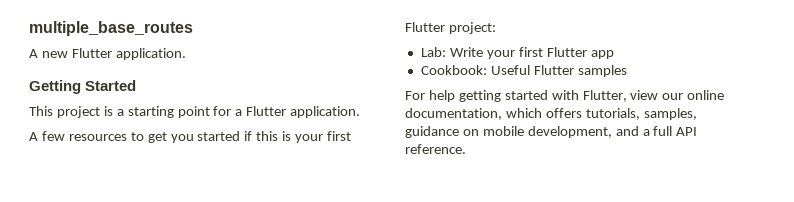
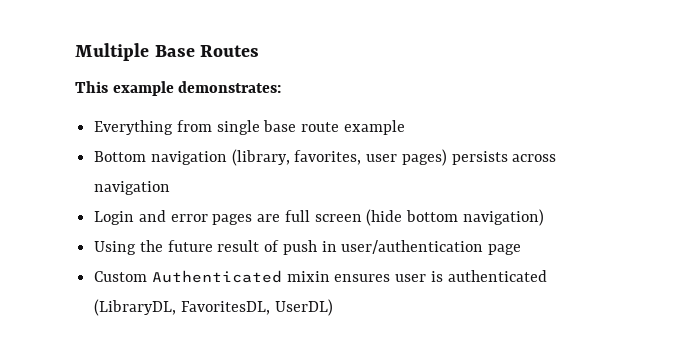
- multiple_base_routes
- A new Flutter application.
- Getting Started
- This project is a starting point for a Flutter application.
- A few resources to get you started if this is your first Flutter project:
- Lab: Write your first Flutter app
- Cookbook: Useful Flutter samples
- For help getting started with Flutter, view our online documentation, which offers tutorials, samples, guidance on mobile development, and a full API reference.
+ Multiple Base Routes
+ This example demonstrates:
+ Everything from single base route example
+ Bottom navigation (library, favorites, user pages) persists across navigation
+ Login and error pages are full screen (hide bottom navigation)
+ Using the future result of push in user/authentication page
+ Custom Authenticated mixin ensures user is authenticated (LibraryDL, FavoritesDL, UserDL)

